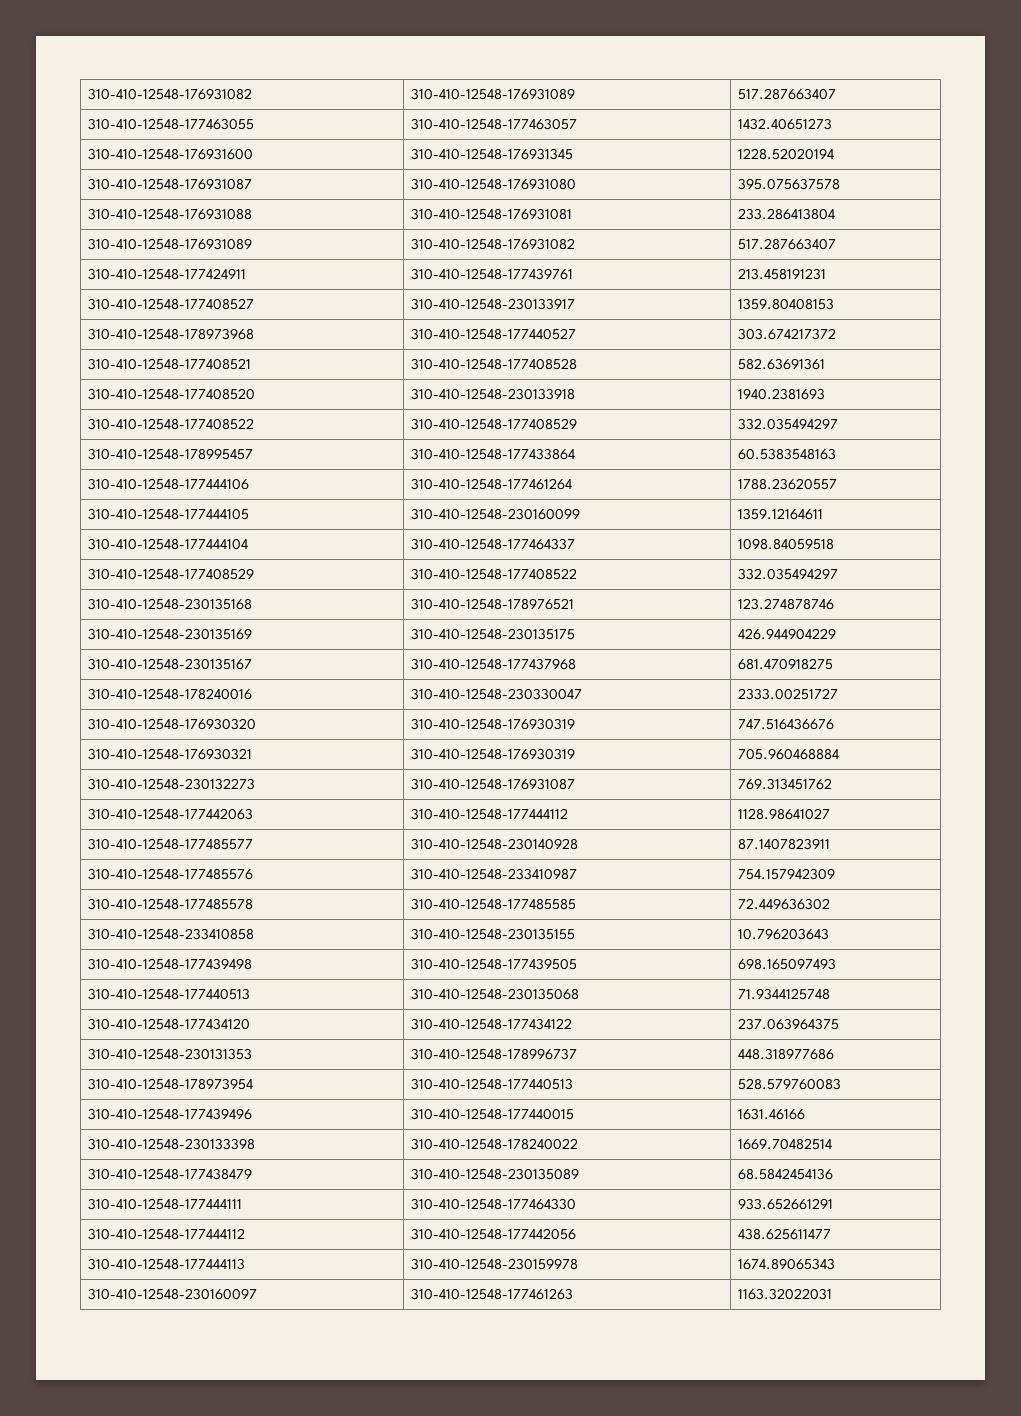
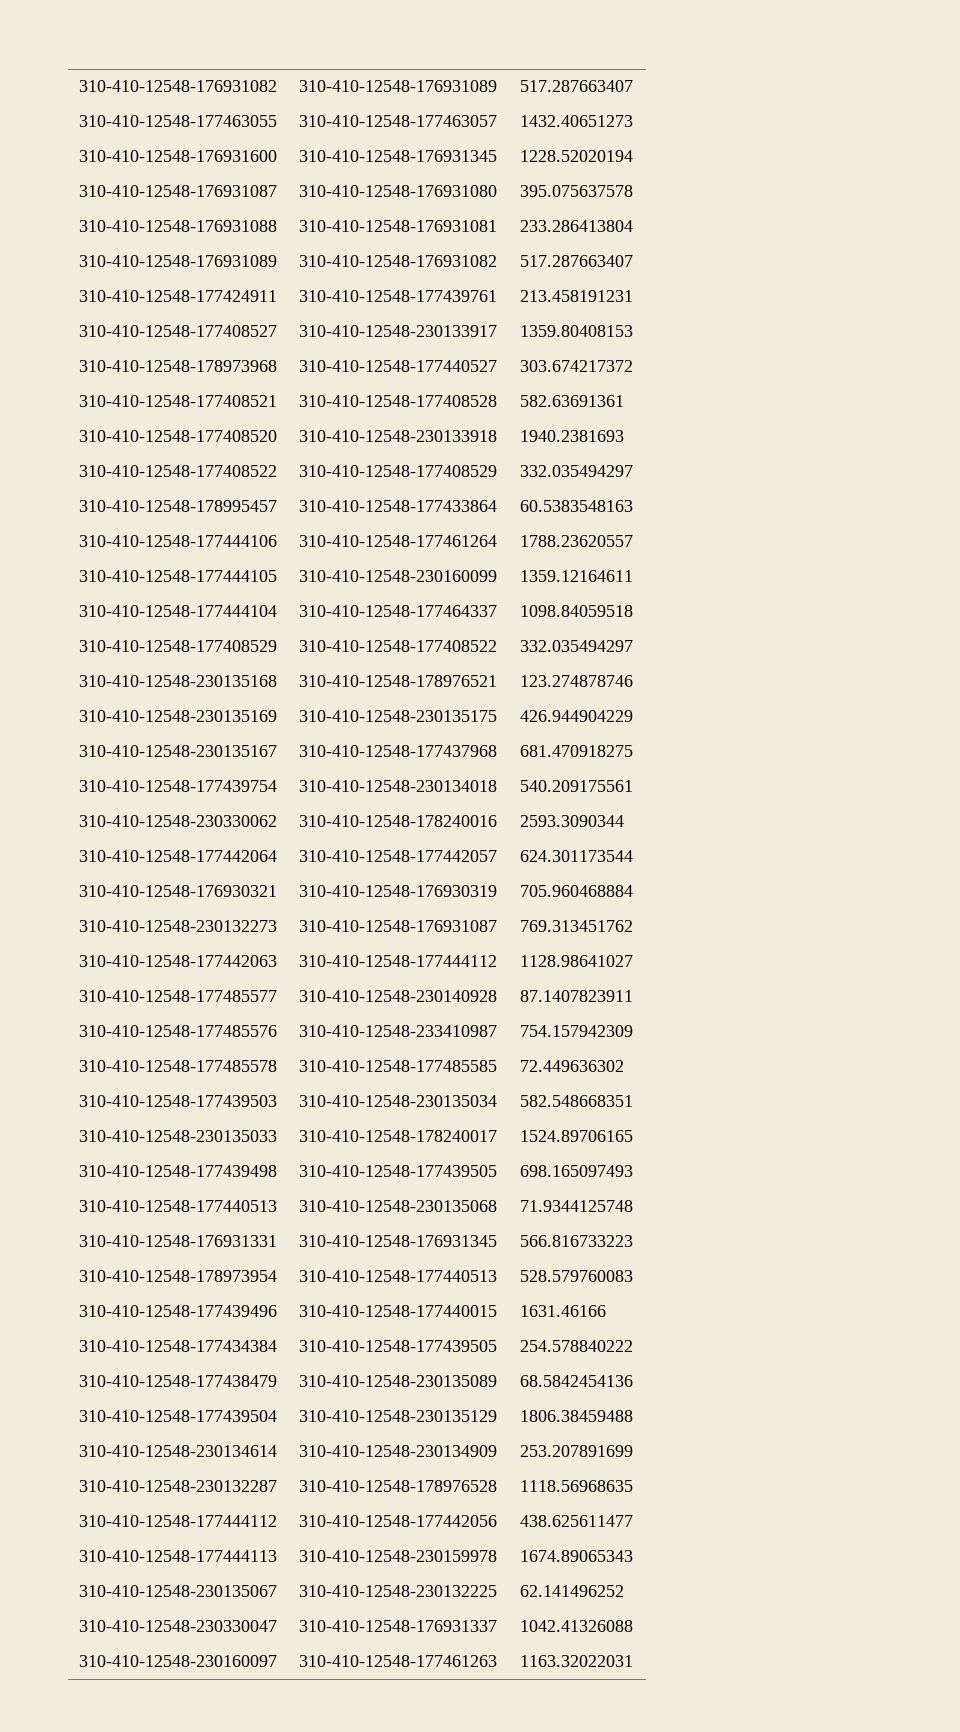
- 310-410-12548-178240016 | 310-410-12548-230330047 | 2333.00251727
- 310-410-12548-176930320 | 310-410-12548-176930319 | 747.516436676
+ 310-410-12548-177439754 | 310-410-12548-230134018 | 540.209175561
+ 310-410-12548-230330062 | 310-410-12548-178240016 | 2593.3090344
+ 310-410-12548-177442064 | 310-410-12548-177442057 | 624.301173544
- 310-410-12548-233410858 | 310-410-12548-230135155 | 10.796203643
+ 310-410-12548-177439503 | 310-410-12548-230135034 | 582.548668351
+ 310-410-12548-230135033 | 310-410-12548-178240017 | 1524.89706165
- 310-410-12548-177434120 | 310-410-12548-177434122 | 237.063964375
- 310-410-12548-230131353 | 310-410-12548-178996737 | 448.318977686
+ 310-410-12548-176931331 | 310-410-12548-176931345 | 566.816733223
- 310-410-12548-230133398 | 310-410-12548-178240022 | 1669.70482514
+ 310-410-12548-177434384 | 310-410-12548-177439505 | 254.578840222
- 310-410-12548-177444111 | 310-410-12548-177464330 | 933.652661291
+ 310-410-12548-177439504 | 310-410-12548-230135129 | 1806.38459488
+ 310-410-12548-230134614 | 310-410-12548-230134909 | 253.207891699
+ 310-410-12548-230132287 | 310-410-12548-178976528 | 1118.56968635
+ 310-410-12548-230135067 | 310-410-12548-230132225 | 62.141496252
+ 310-410-12548-230330047 | 310-410-12548-176931337 | 1042.41326088

